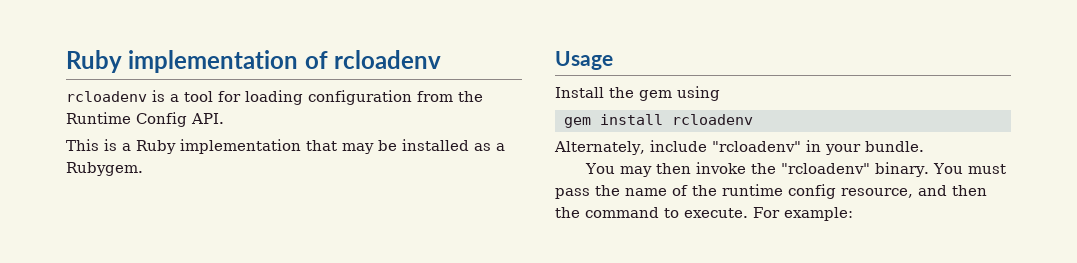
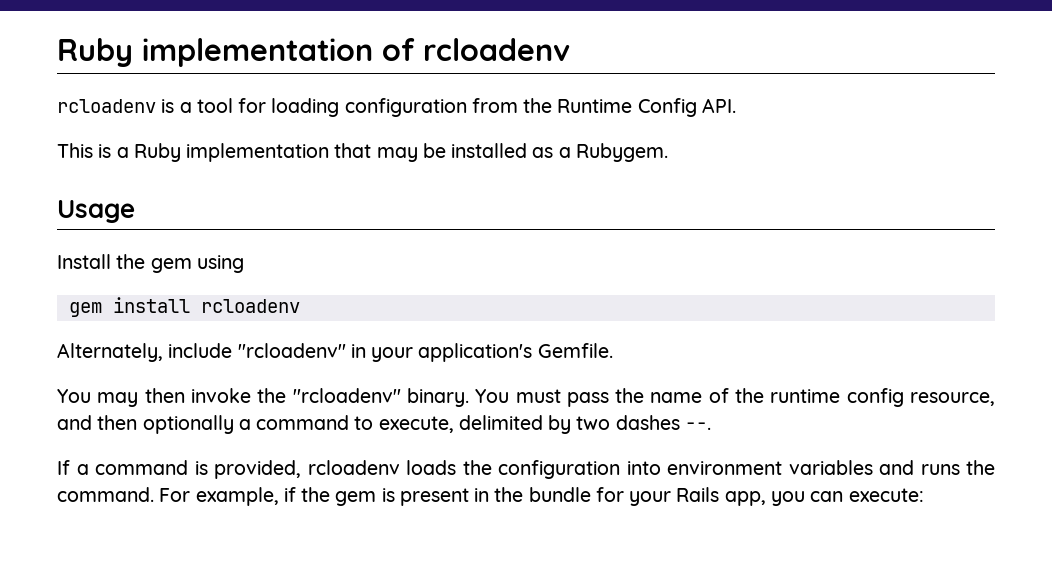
- Alternately, include "rcloadenv" in your bundle.
+ Alternately, include "rcloadenv" in your application's Gemfile.
- You must pass the name of the runtime config resource, and then the command to execute. For example:
+ You must pass the name of the runtime config resource, and then optionally a command to execute, delimited by two dashes --.
+ If a command is provided, rcloadenv loads the configuration into environment variables and runs the command. For example, if the gem is present in the bundle for your Rails app, you can execute:

